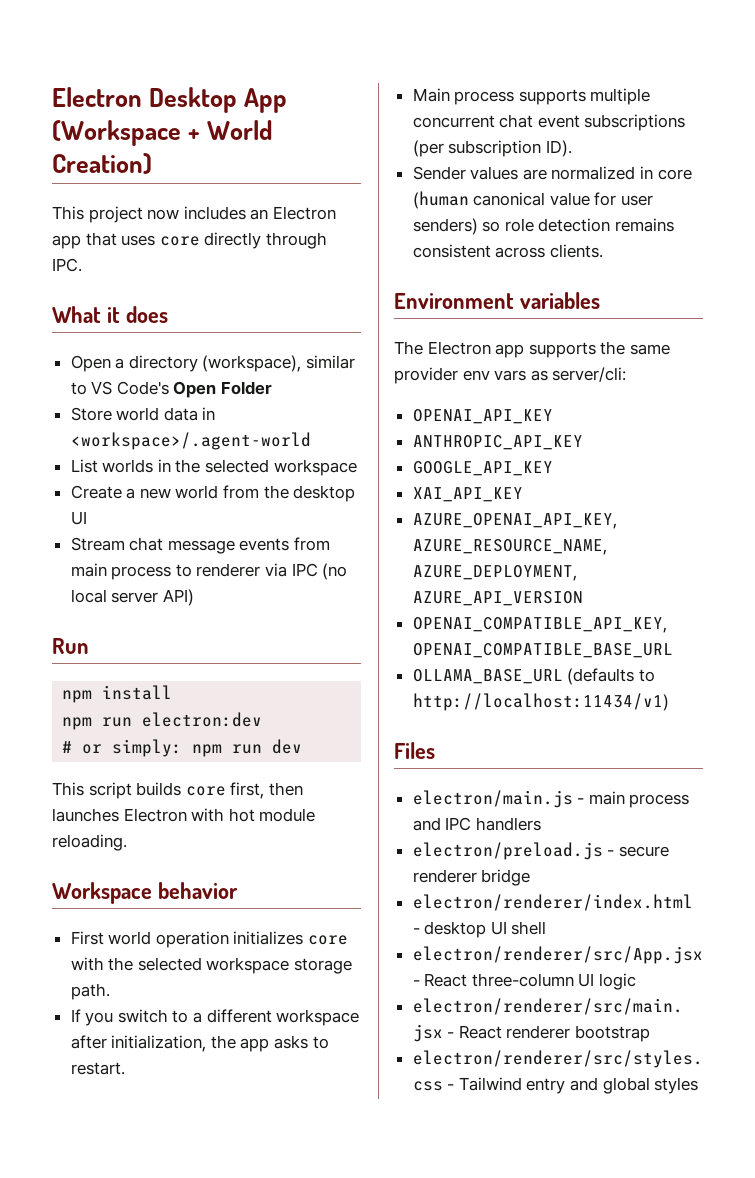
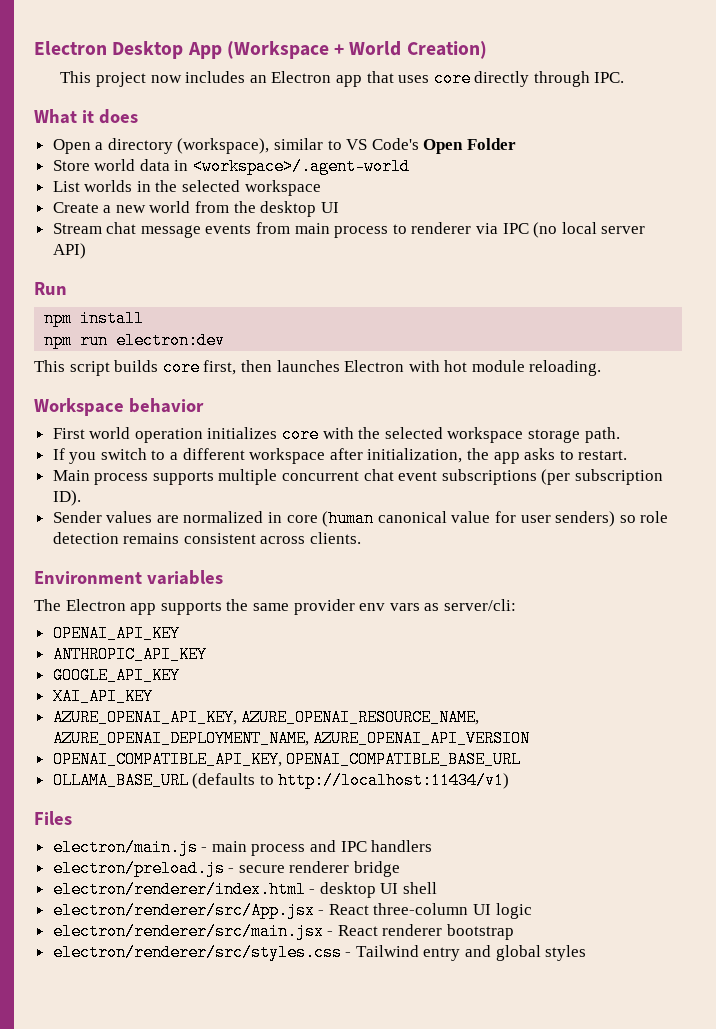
- # or simply: npm run dev
- AZURE_OPENAI_API_KEY, AZURE_RESOURCE_NAME, AZURE_DEPLOYMENT, AZURE_API_VERSION
+ AZURE_OPENAI_API_KEY, AZURE_OPENAI_RESOURCE_NAME, AZURE_OPENAI_DEPLOYMENT_NAME, AZURE_OPENAI_API_VERSION

